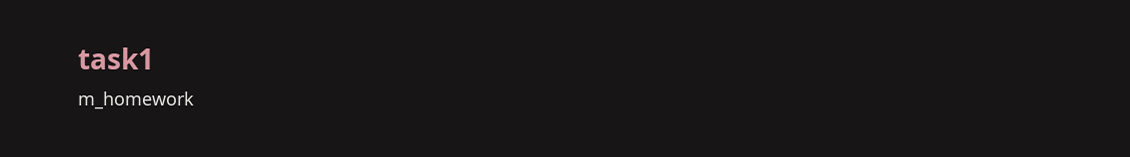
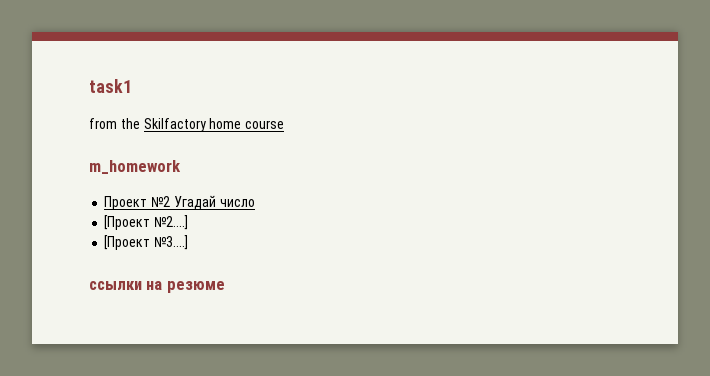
+ from the Skilfactory home course
  m_homework
+ Проект №2 Угадай число
+ [Проект №2....]
+ [Проект №3....]
+ ссылки на резюме

